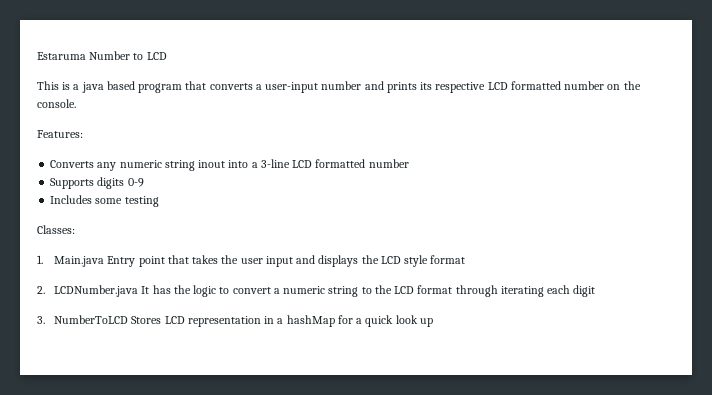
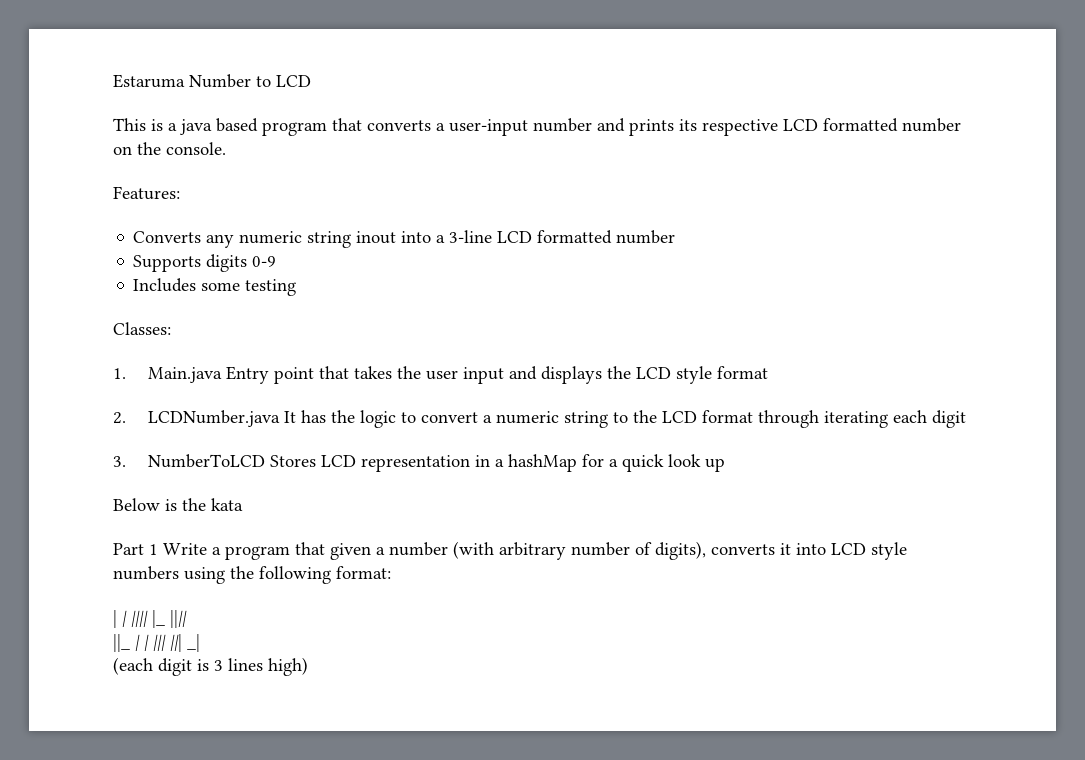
+ Below is the kata
+ Part 1 Write a program that given a number (with arbitrary number of digits), converts it into LCD style numbers using the following format:
+ | | |||| |_ ||||
+ ||_ | | ||| ||| _|
+ (each digit is 3 lines high)

